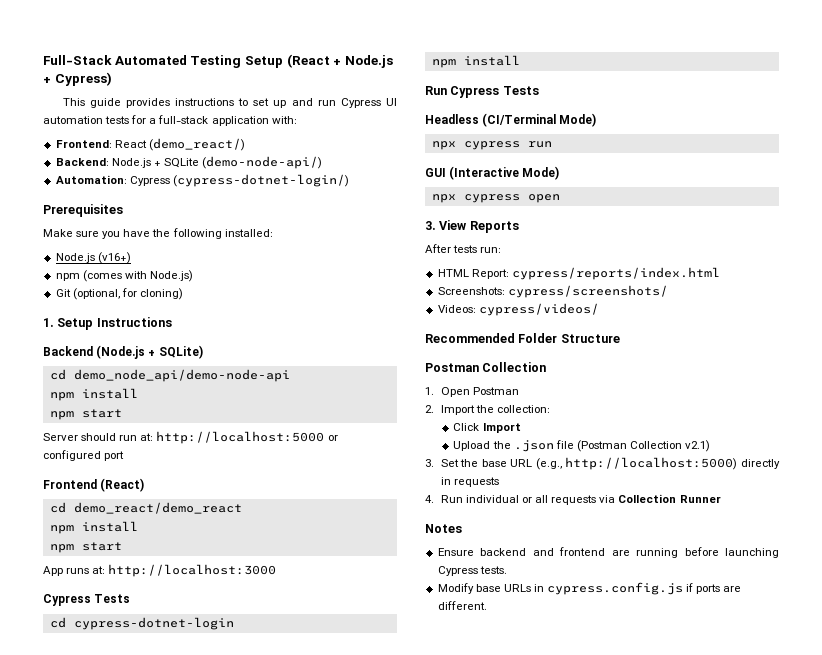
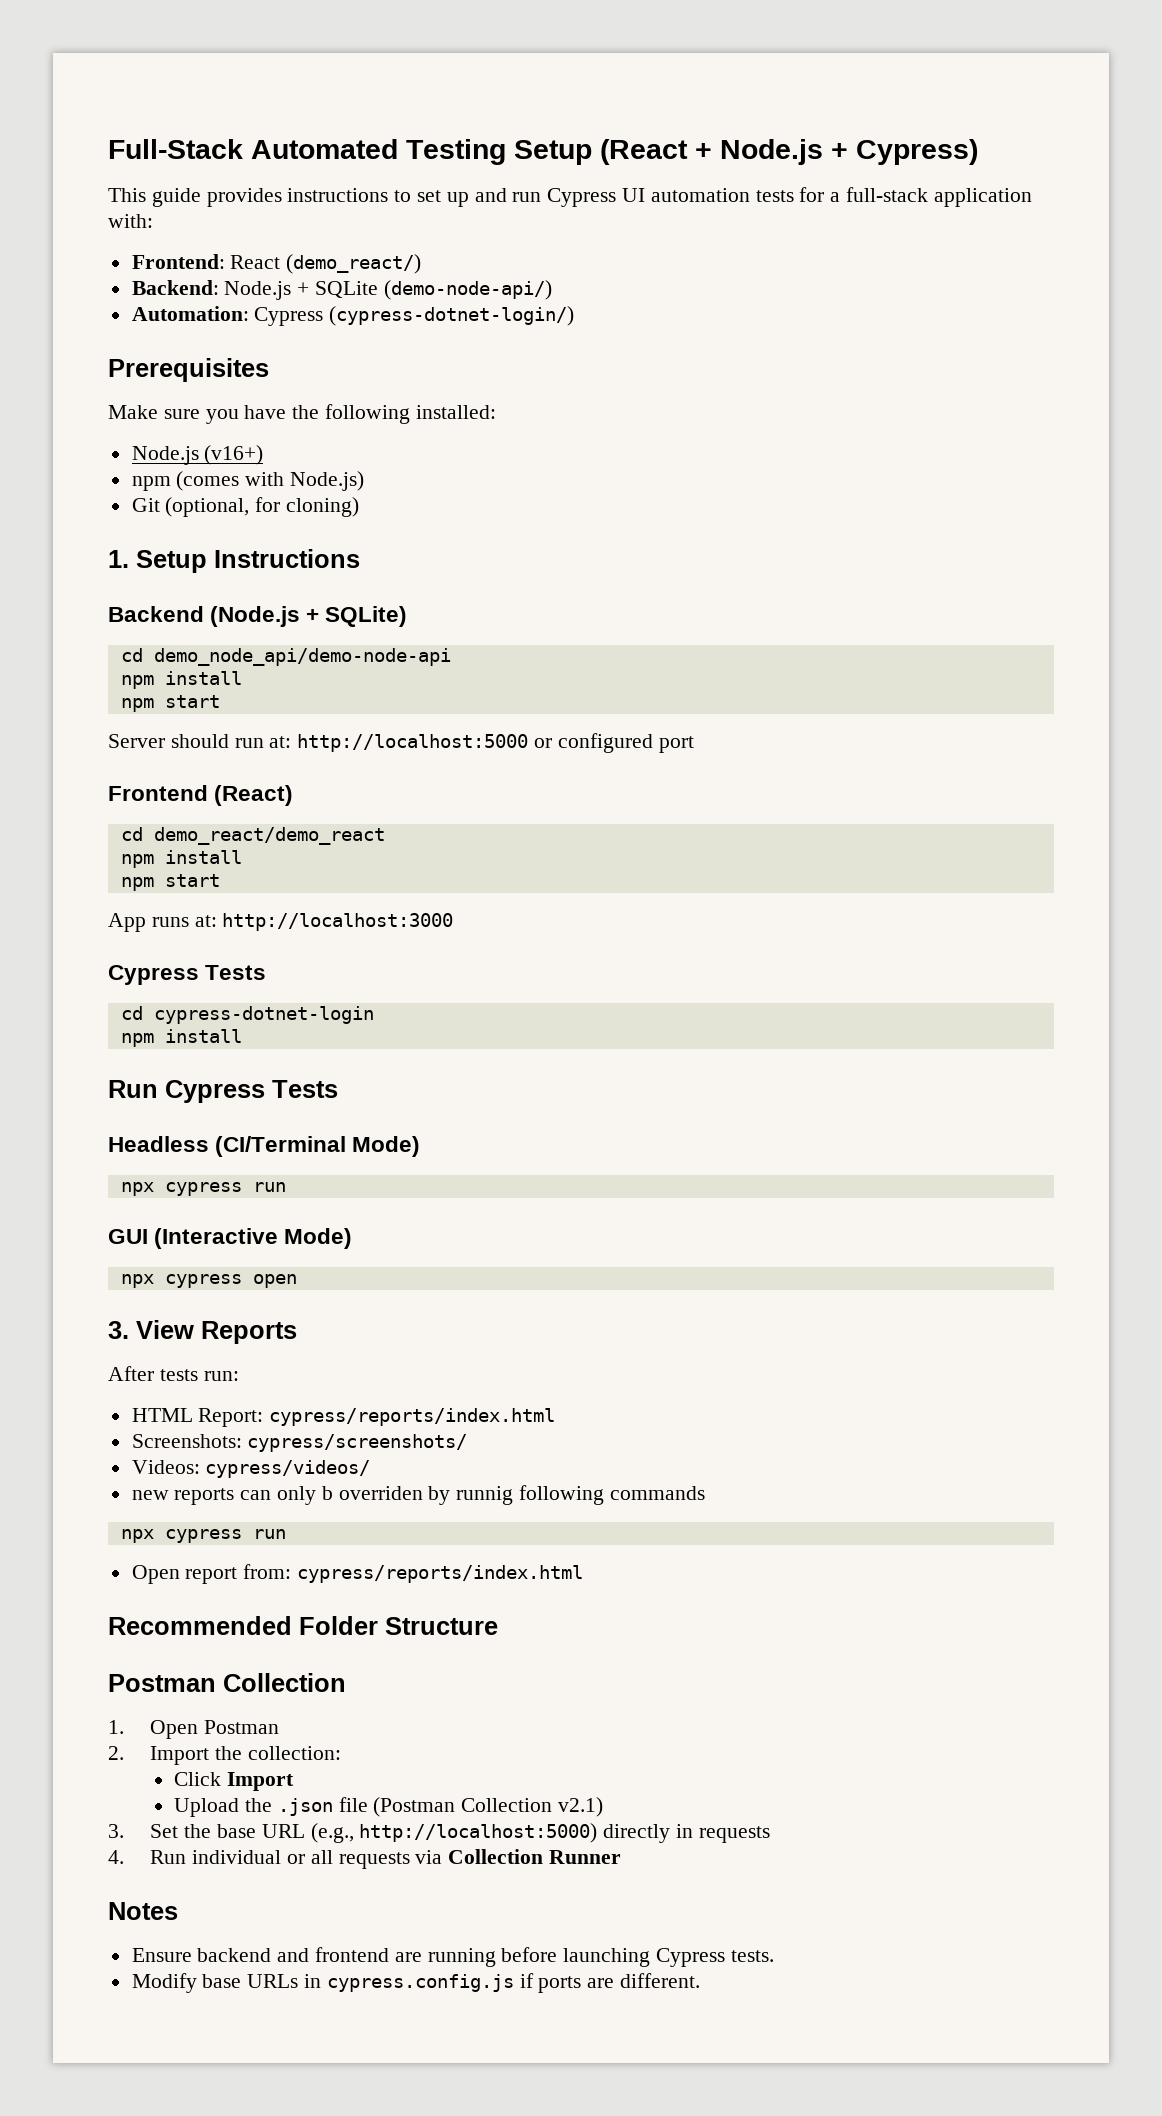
+ new reports can only b overriden by runnig following commands
+ npx cypress run
+ Open report from: cypress/reports/index.html

